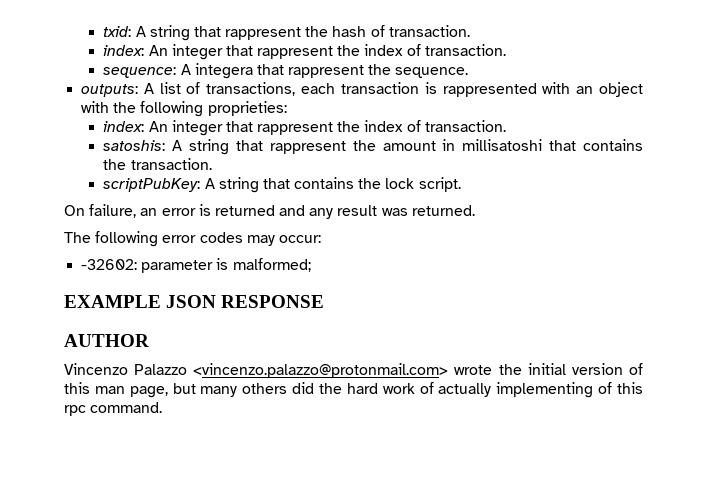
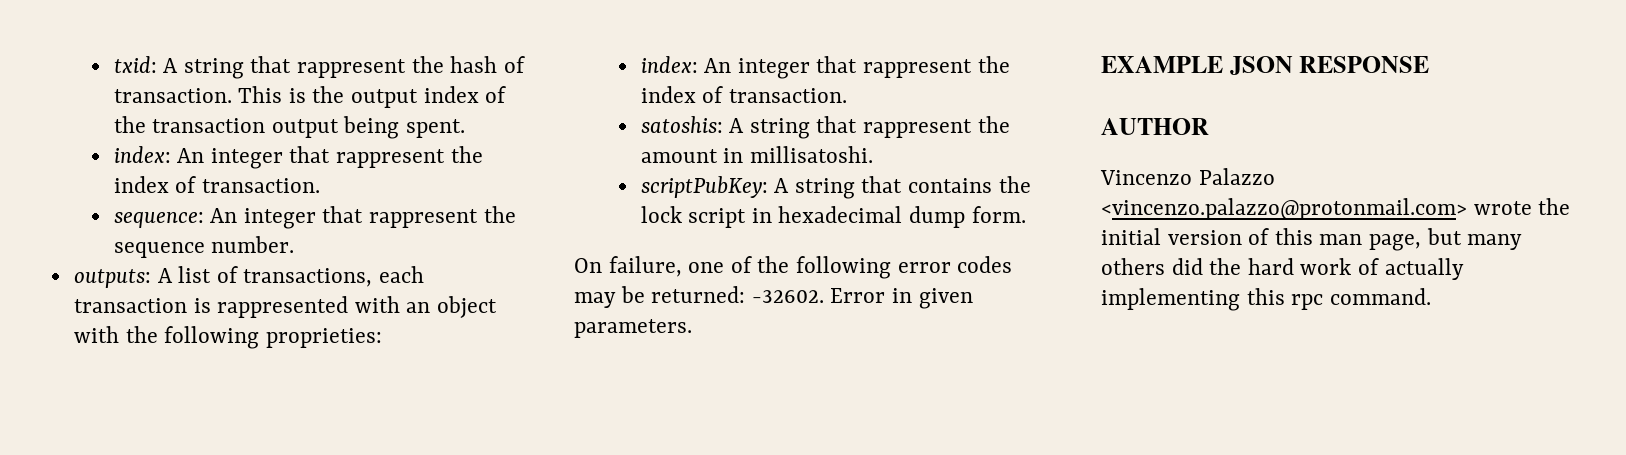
+ This is the output index of the transaction output being spent.
- sequence: A integera that rappresent the sequence.
+ sequence: An integer that rappresent the sequence number.
- satoshis: A string that rappresent the amount in millisatoshi that contains the transaction.
+ satoshis: A string that rappresent the amount in millisatoshi.
- scriptPubKey: A string that contains the lock script.
- On failure, an error is returned and any result was returned.
- The following error codes may occur:
- -32602: parameter is malformed;
+ scriptPubKey: A string that contains the lock script in hexadecimal dump form.
+ On failure, one of the following error codes may be returned: -32602. Error in given parameters.
- Vincenzo Palazzo <vincenzo.palazzo@protonmail.com> wrote the initial version of this man page, but many others did the hard work of actually implementing of this rpc command.
+ Vincenzo Palazzo <vincenzo.palazzo@protonmail.com> wrote the initial version of this man page, but many others did the hard work of actually implementing this rpc command.

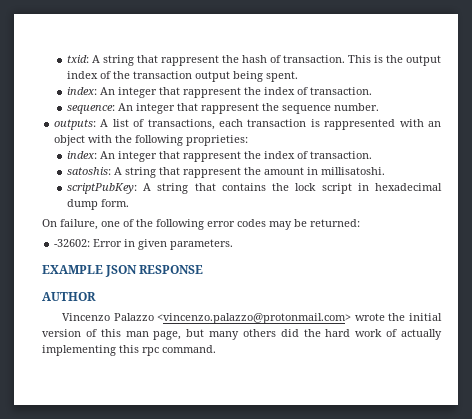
- On failure, one of the following error codes may be returned: -32602. Error in given parameters.
+ On failure, one of the following error codes may be returned:
+ -32602: Error in given parameters.

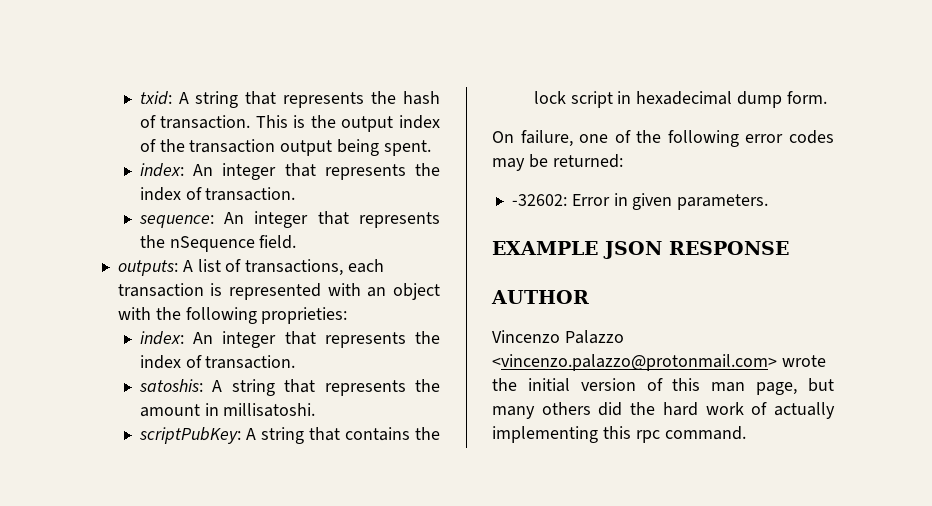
- txid: A string that rappresent the hash of transaction.
+ txid: A string that represents the hash of transaction.
  This is the output index of the transaction output being spent.
- index: An integer that rappresent the index of transaction.
+ index: An integer that represents the index of transaction.
- sequence: An integer that rappresent the sequence number.
+ sequence: An integer that represents the nSequence field.
- outputs: A list of transactions, each transaction is rappresented with an object with the following proprieties:
- index: An integer that rappresent the index of transaction.
+ outputs: A list of transactions, each transaction is represented with an object with the following proprieties:
+ index: An integer that represents the index of transaction.
- satoshis: A string that rappresent the amount in millisatoshi.
+ satoshis: A string that represents the amount in millisatoshi.

